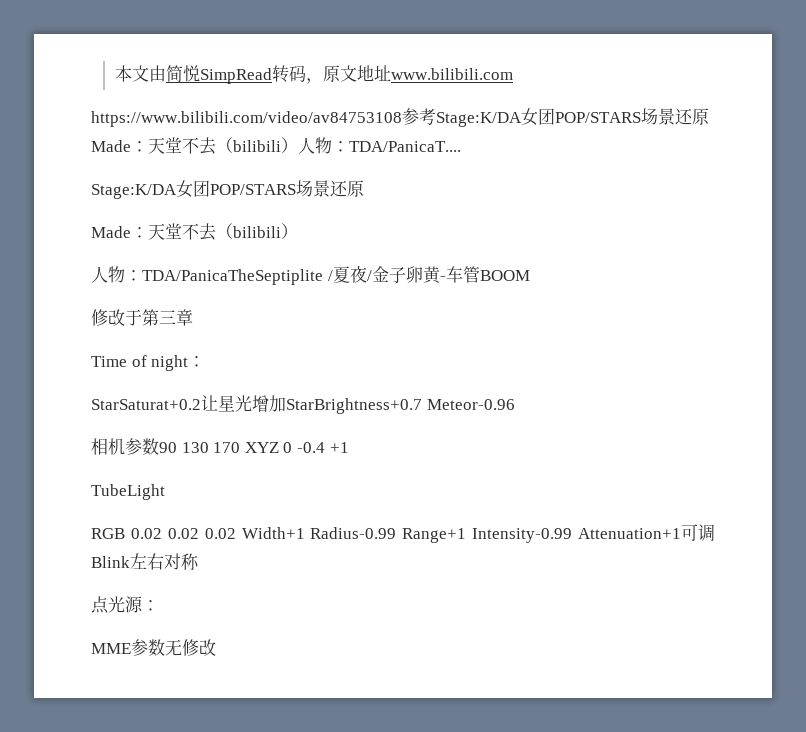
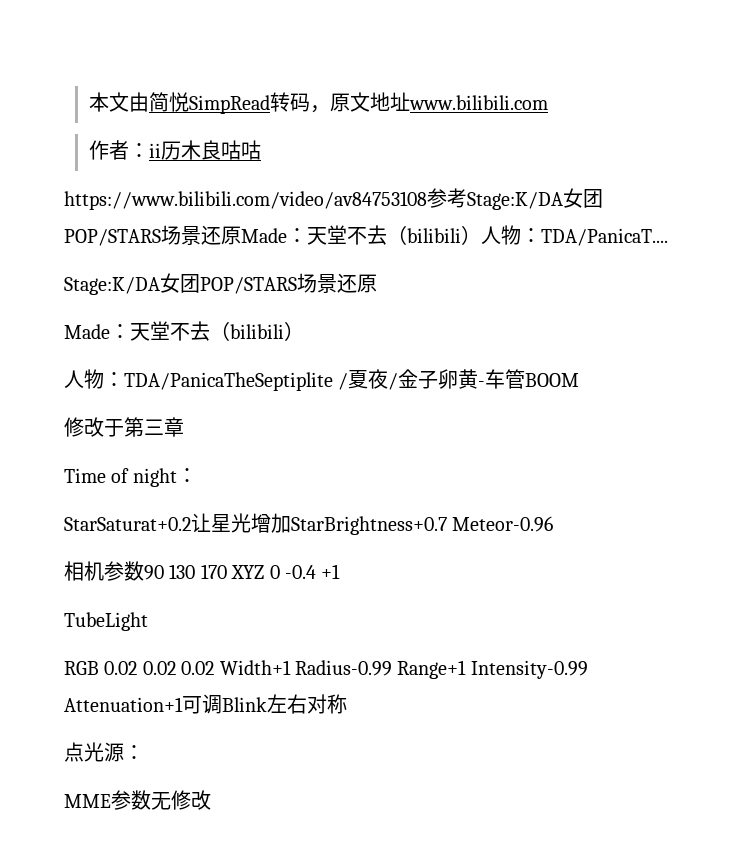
+ 作者：ii历木良咕咕

